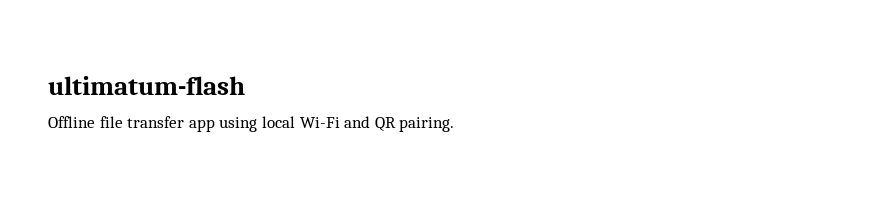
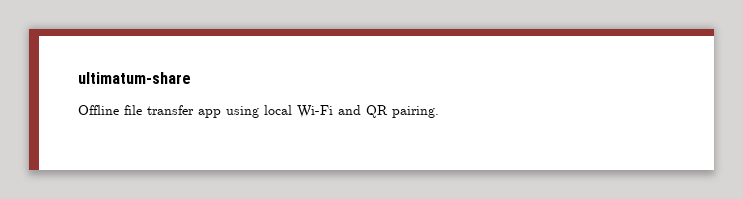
- ultimatum-flash
+ ultimatum-share

